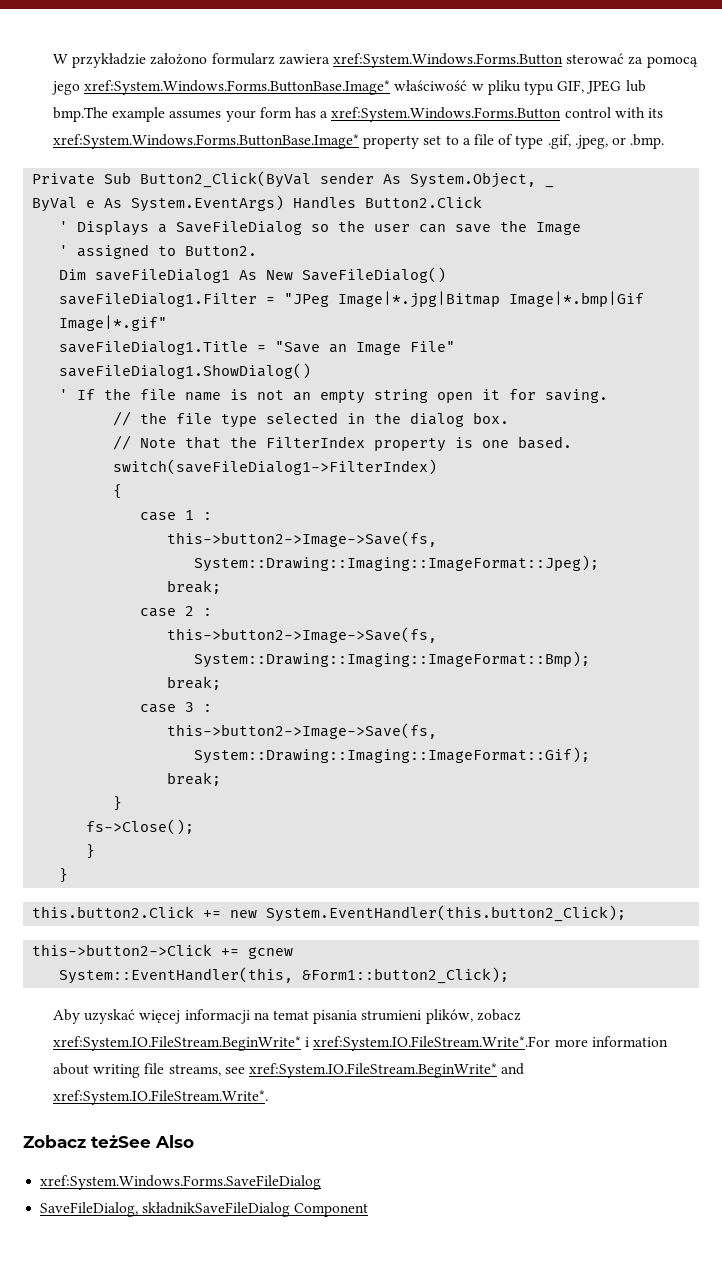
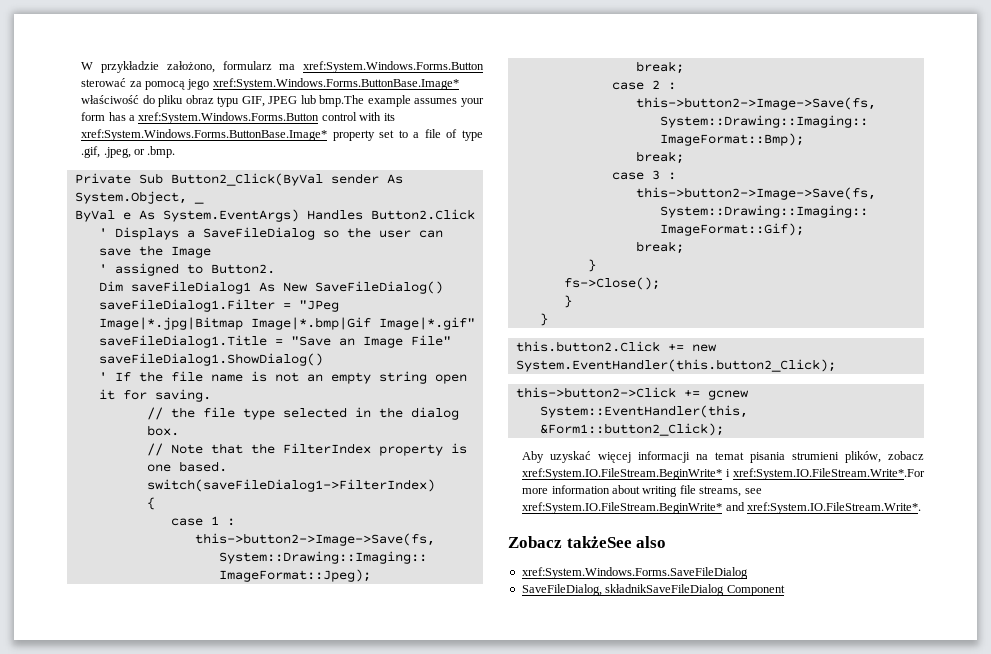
- W przykładzie założono formularz zawiera xref:System.Windows.Forms.Button sterować za pomocą jego xref:System.Windows.Forms.ButtonBase.Image* właściwość w pliku typu GIF, JPEG lub bmp.The example assumes your form has a xref:System.Windows.Forms.Button control with its xref:System.Windows.Forms.ButtonBase.Image* property set to a file of type .gif, .jpeg, or .bmp.
+ W przykładzie założono, formularz ma xref:System.Windows.Forms.Button sterować za pomocą jego xref:System.Windows.Forms.ButtonBase.Image* właściwość do pliku obraz typu GIF, JPEG lub bmp.The example assumes your form has a xref:System.Windows.Forms.Button control with its xref:System.Windows.Forms.ButtonBase.Image* property set to a file of type .gif, .jpeg, or .bmp.
- Zobacz teżSee Also
+ Zobacz takżeSee also

